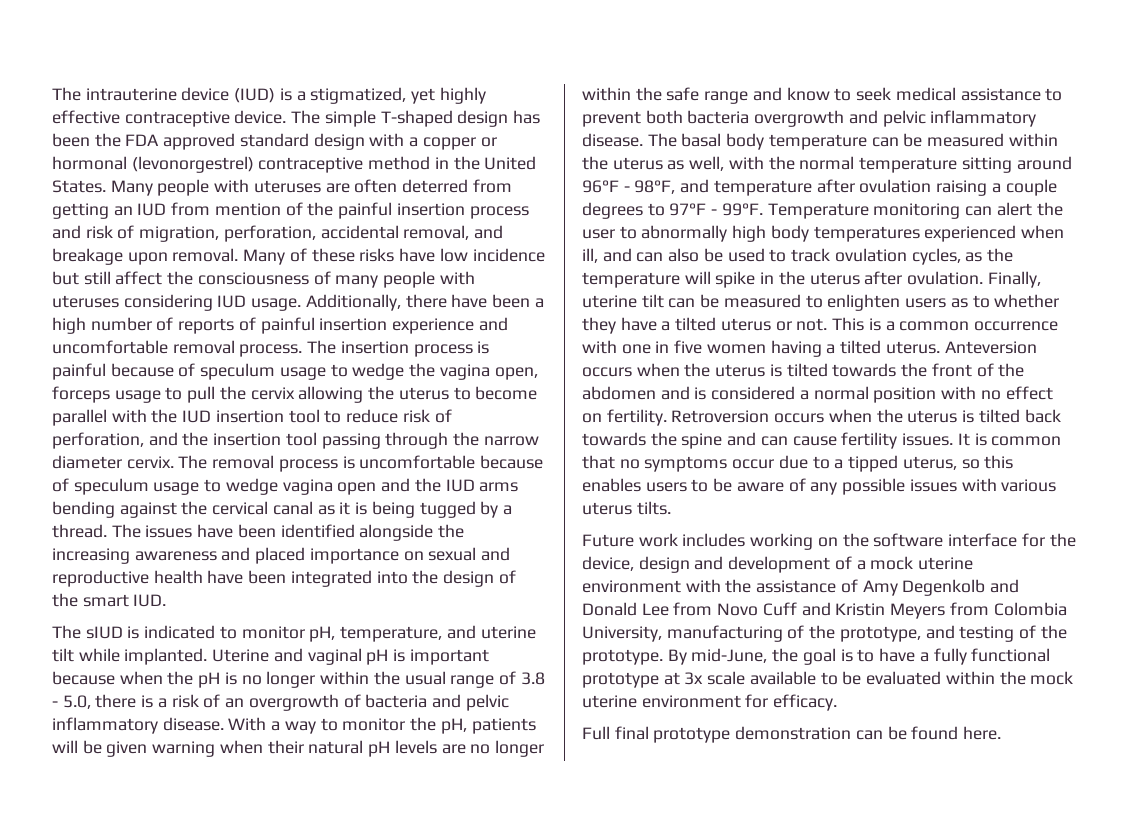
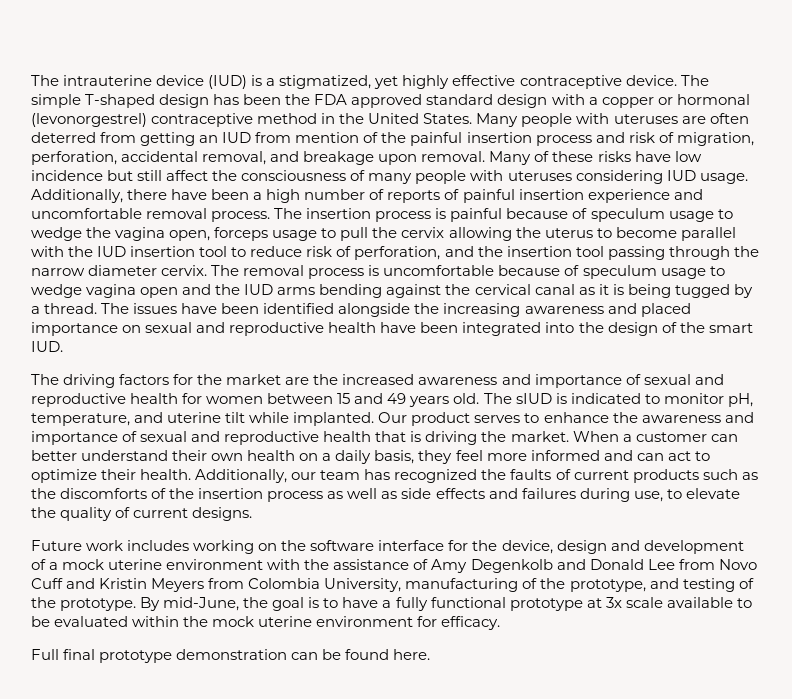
- The sIUD is indicated to monitor pH, temperature, and uterine tilt while implanted.
+ The driving factors for the market are the increased awareness and importance of sexual and reproductive health for women between 15 and 49 years old. The sIUD is indicated to monitor pH, temperature, and uterine tilt while implanted.
- Uterine and vaginal pH is important because when the pH is no longer within the usual range of 3.8 - 5.0, there is a risk of an overgrowth of bacteria and pelvic inflammatory disease. With a way to monitor the pH, patients will be given warning when their natural pH levels are no longer within the safe range and know to seek medical assistance to prevent both bacteria overgrowth and pelvic inflammatory disease. The basal body temperature can be measured within the uterus as well, with the normal temperature sitting around 96°F - 98°F, and temperature after ovulation raising a couple degrees to 97°F - 99°F. Temperature monitoring can alert the user to abnormally high body temperatures experienced when ill, and can also be used to track ovulation cycles, as the temperature will spike in the uterus after ovulation. Finally, uterine tilt can be measured to enlighten users as to whether they have a tilted uterus or not. This is a common occurrence with one in five women having a tilted uterus. Anteversion occurs when the uterus is tilted towards the front of the abdomen and is considered a normal position with no effect on fertility. Retroversion occurs when the uterus is tilted back towards the spine and can cause fertility issues. It is common that no symptoms occur due to a tipped uterus, so this enables users to be aware of any possible issues with various uterus tilts.
+ Our product serves to enhance the awareness and importance of sexual and reproductive health that is driving the market. When a customer can better understand their own health on a daily basis, they feel more informed and can act to optimize their health. Additionally, our team has recognized the faults of current products such as the discomforts of the insertion process as well as side effects and failures during use, to elevate the quality of current designs.

